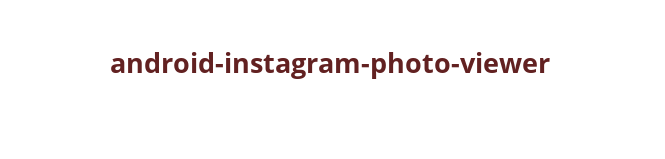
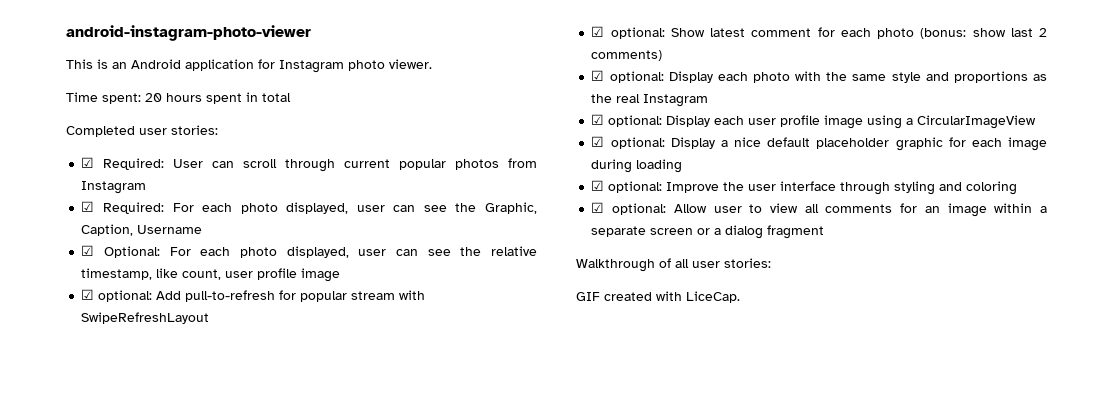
+ This is an Android application for Instagram photo viewer.
+ Time spent: 20 hours spent in total
+ Completed user stories:
+ ☑ Required: User can scroll through current popular photos from Instagram
+ ☑ Required: For each photo displayed, user can see the Graphic, Caption, Username
+ ☑ Optional: For each photo displayed, user can see the relative timestamp, like count, user profile image
+ ☑ optional: Add pull-to-refresh for popular stream with SwipeRefreshLayout
+ ☑ optional: Show latest comment for each photo (bonus: show last 2 comments)
+ ☑ optional: Display each photo with the same style and proportions as the real Instagram
+ ☑ optional: Display each user profile image using a CircularImageView
+ ☑ optional: Display a nice default placeholder graphic for each image during loading
+ ☑ optional: Improve the user interface through styling and coloring
+ ☑ optional: Allow user to view all comments for an image within a separate screen or a dialog fragment
+ Walkthrough of all user stories:
+ GIF created with LiceCap.

